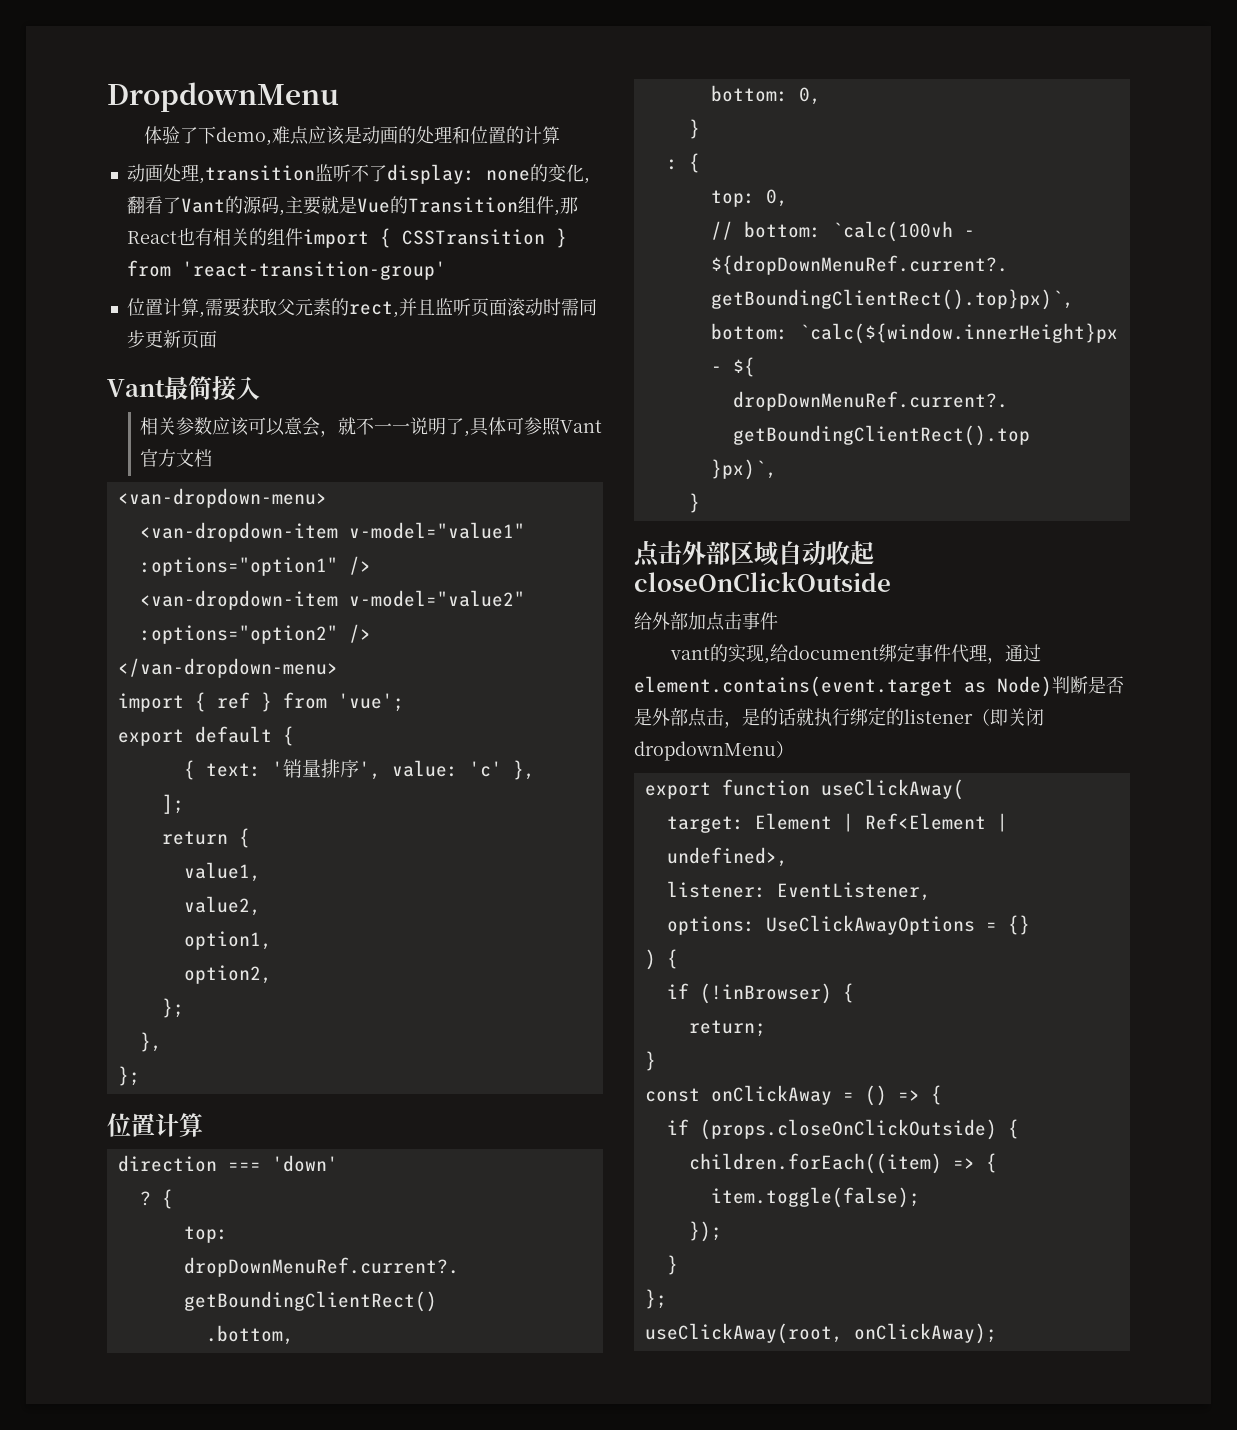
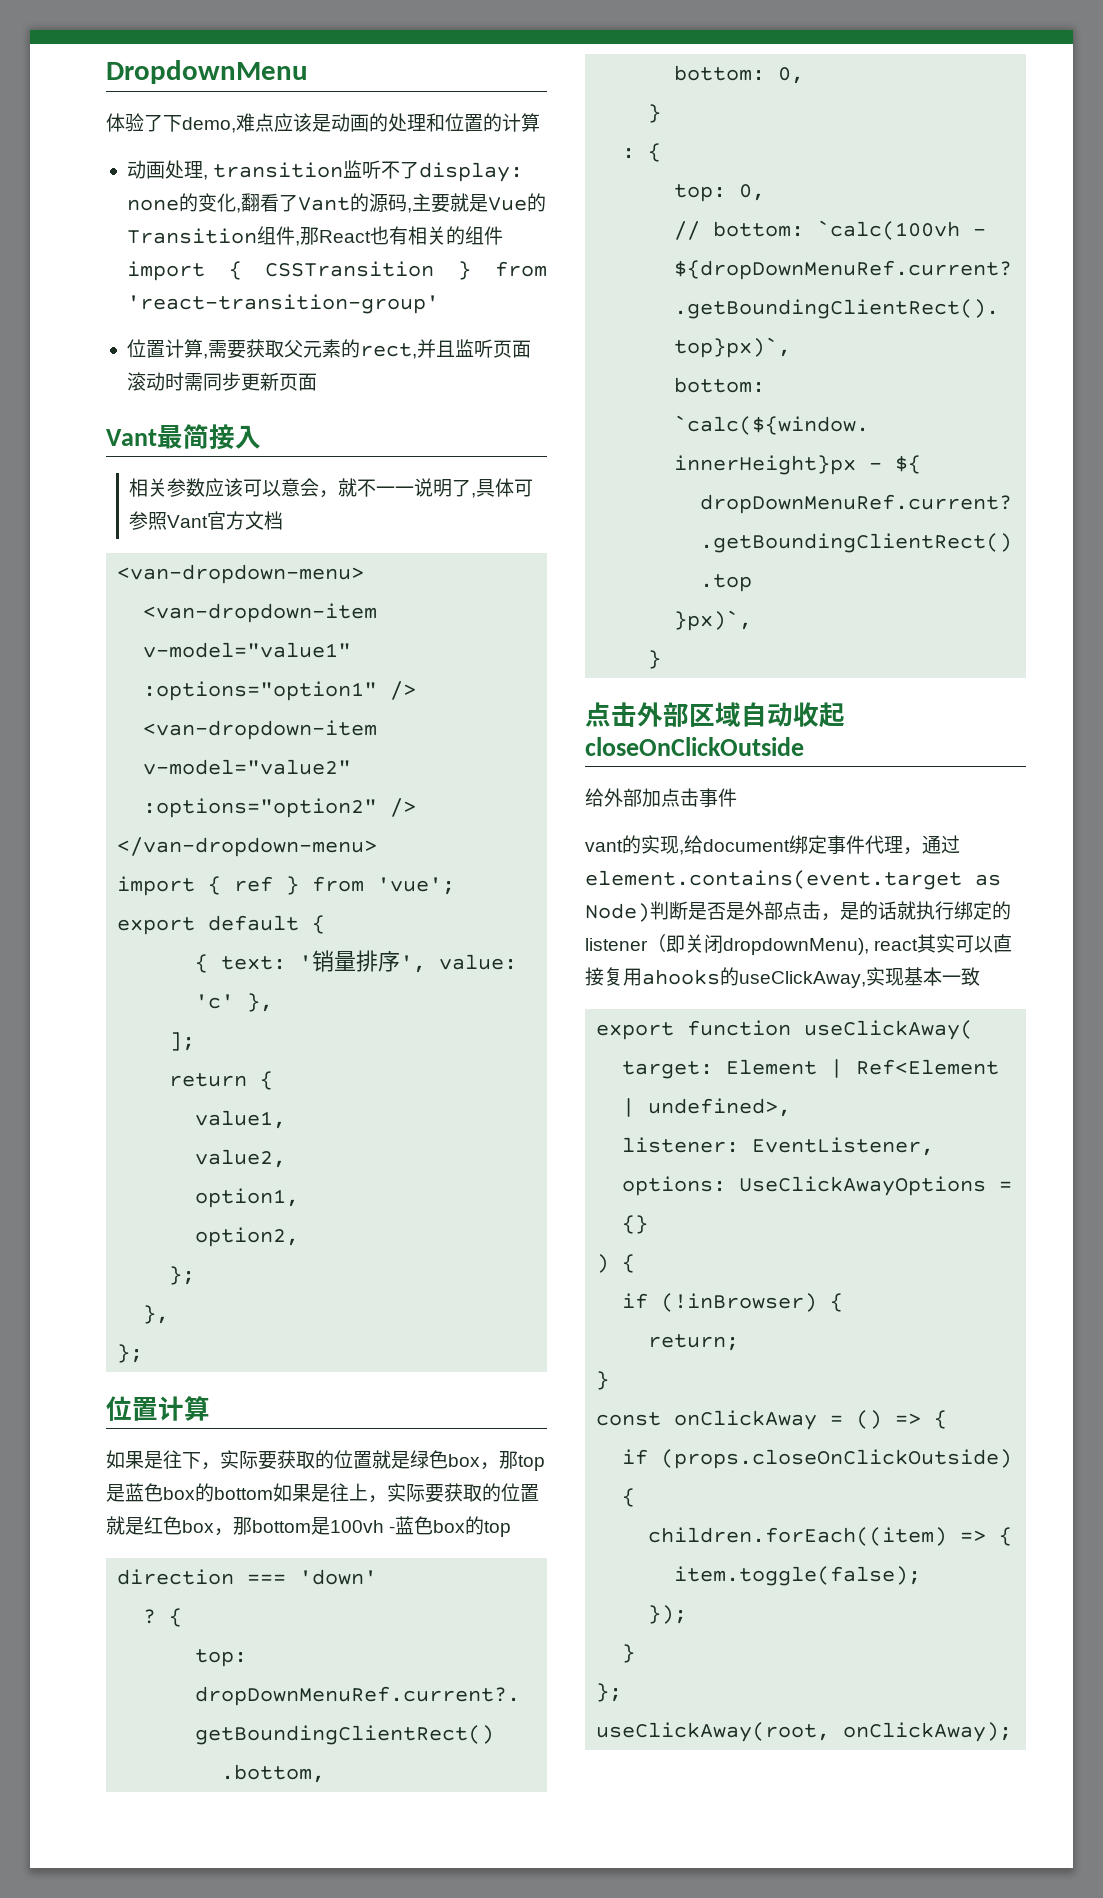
- 动画处理,transition监听不了display: none的变化,翻看了Vant的源码,主要就是Vue的Transition组件,那React也有相关的组件import { CSSTransition } from 'react-transition-group'
+ 动画处理, transition监听不了display: none的变化,翻看了Vant的源码,主要就是Vue的Transition组件,那React也有相关的组件import { CSSTransition } from 'react-transition-group'
+ 如果是往下，实际要获取的位置就是绿色box，那top是蓝色box的bottom如果是往上，实际要获取的位置就是红色box，那bottom是100vh -蓝色box的top
- vant的实现,给document绑定事件代理，通过element.contains(event.target as Node)判断是否是外部点击，是的话就执行绑定的listener（即关闭dropdownMenu）
+ vant的实现,给document绑定事件代理，通过element.contains(event.target as Node)判断是否是外部点击，是的话就执行绑定的listener（即关闭dropdownMenu), react其实可以直接复用ahooks的useClickAway,实现基本一致

